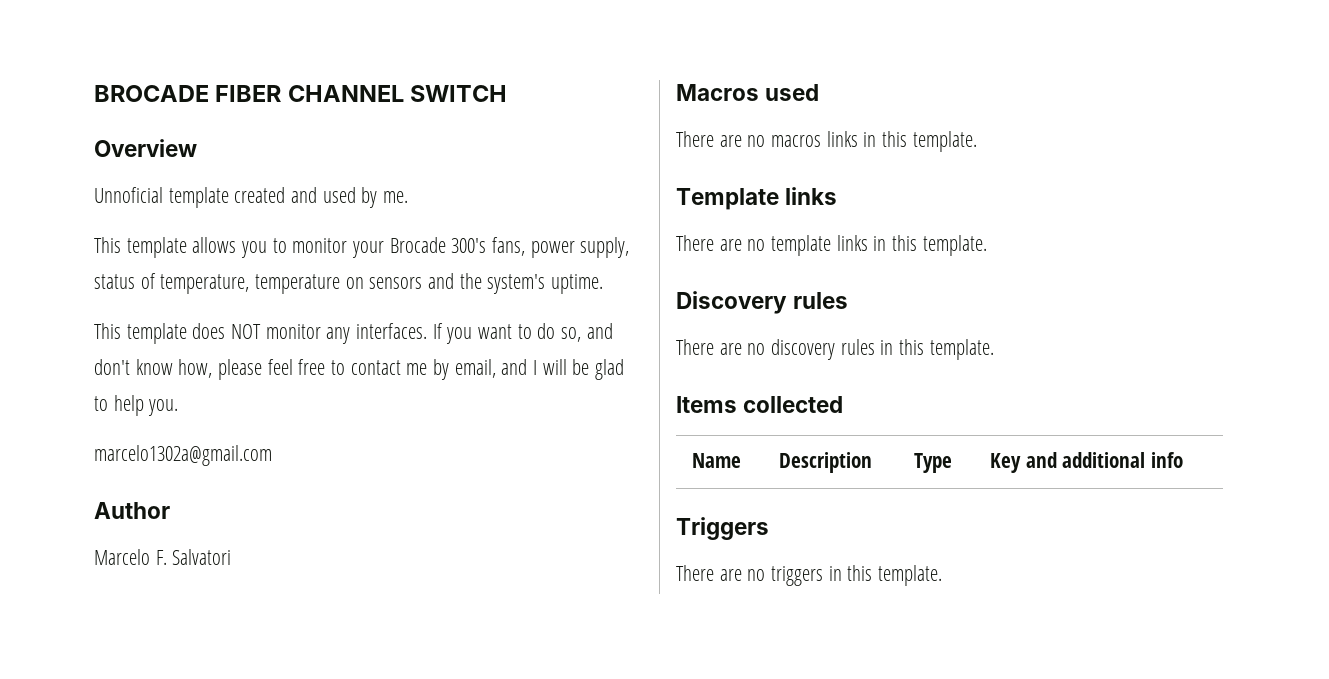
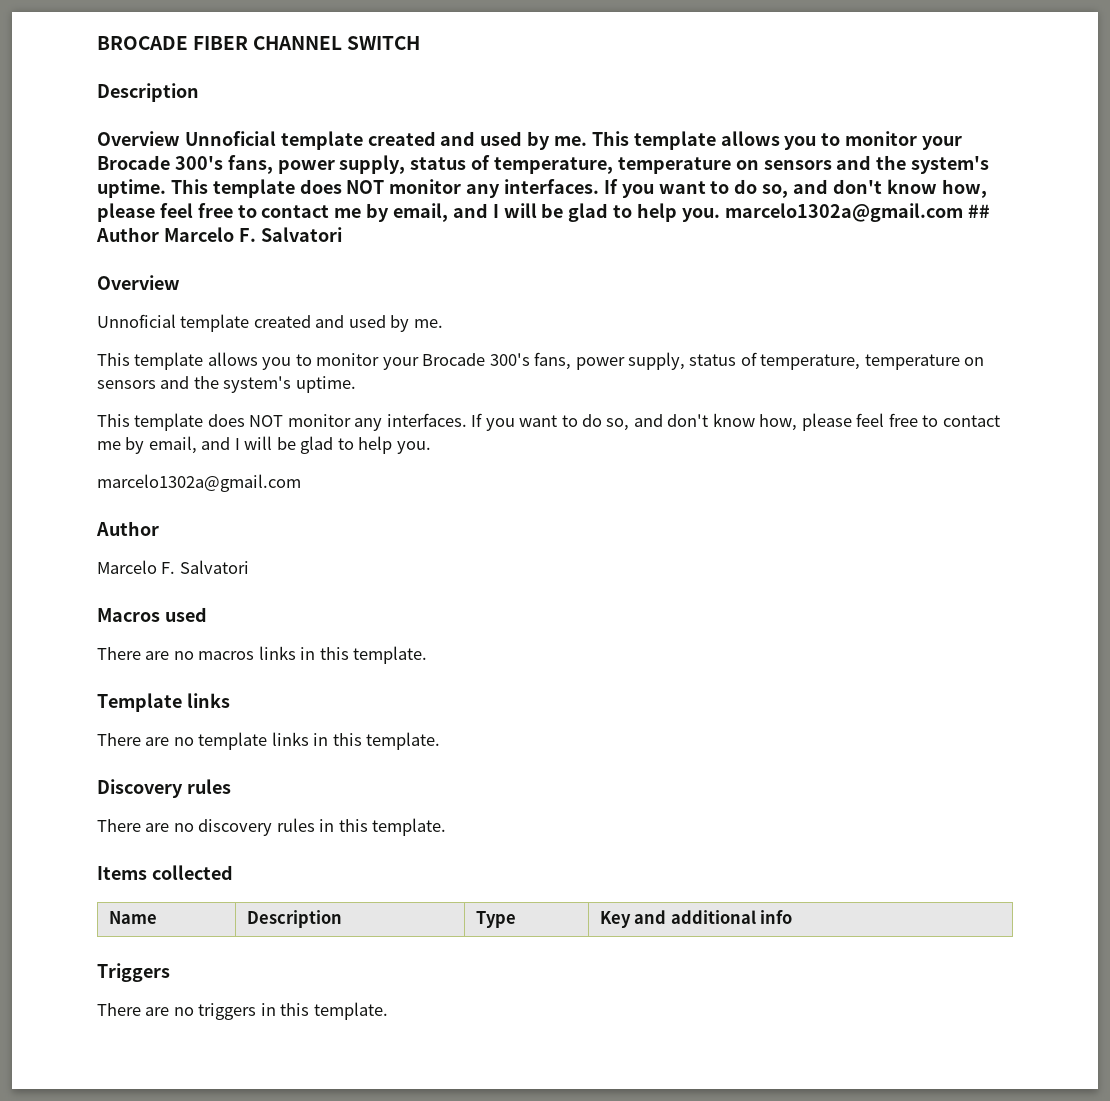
  BROCADE FIBER CHANNEL SWITCH
+ Description
+ Overview Unnoficial template created and used by me. This template allows you to monitor your Brocade 300's fans, power supply, status of temperature, temperature on sensors and the system's uptime. This template does NOT monitor any interfaces. If you want to do so, and don't know how, please feel free to contact me by email, and I will be glad to help you. marcelo1302a@gmail.com ## Author Marcelo F. Salvatori

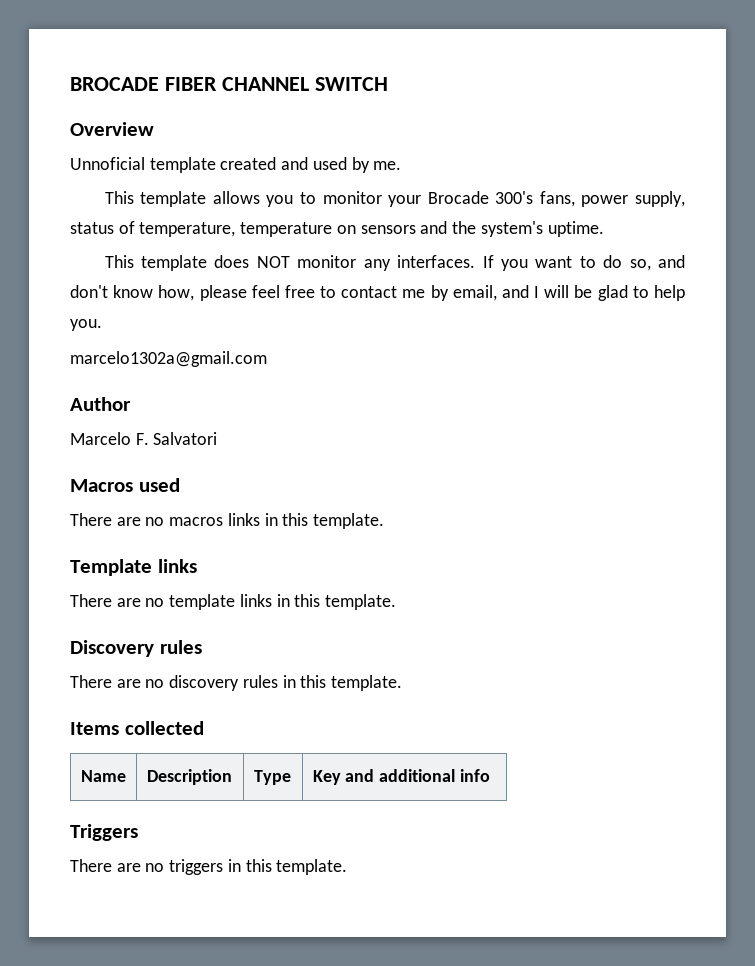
  BROCADE FIBER CHANNEL SWITCH
- Description
- Overview Unnoficial template created and used by me. This template allows you to monitor your Brocade 300's fans, power supply, status of temperature, temperature on sensors and the system's uptime. This template does NOT monitor any interfaces. If you want to do so, and don't know how, please feel free to contact me by email, and I will be glad to help you. marcelo1302a@gmail.com ## Author Marcelo F. Salvatori

